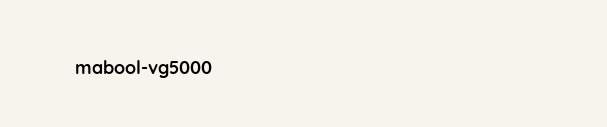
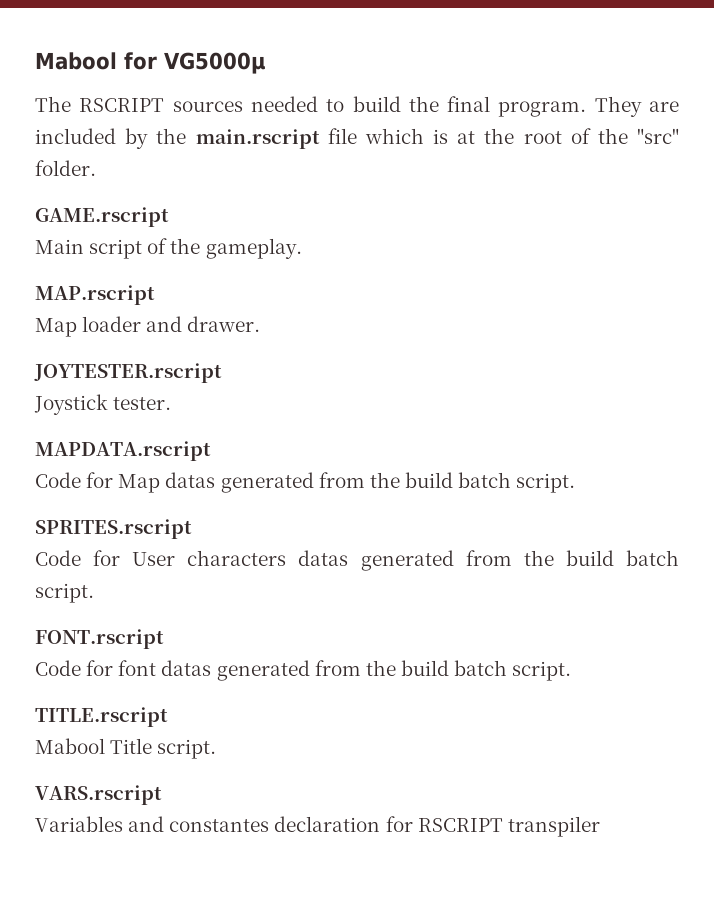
- mabool-vg5000
+ Mabool for VG5000µ
+ The RSCRIPT sources needed to build the final program. They are included by the main.rscript file which is at the root of the "src" folder.
+ GAME.rscript
+ Main script of the gameplay.
+ MAP.rscript
+ Map loader and drawer.
+ JOYTESTER.rscript
+ Joystick tester.
+ MAPDATA.rscript
+ Code for Map datas generated from the build batch script.
+ SPRITES.rscript
+ Code for User characters datas generated from the build batch script.
+ FONT.rscript
+ Code for font datas generated from the build batch script.
+ TITLE.rscript
+ Mabool Title script.
+ VARS.rscript
+ Variables and constantes declaration for RSCRIPT transpiler

